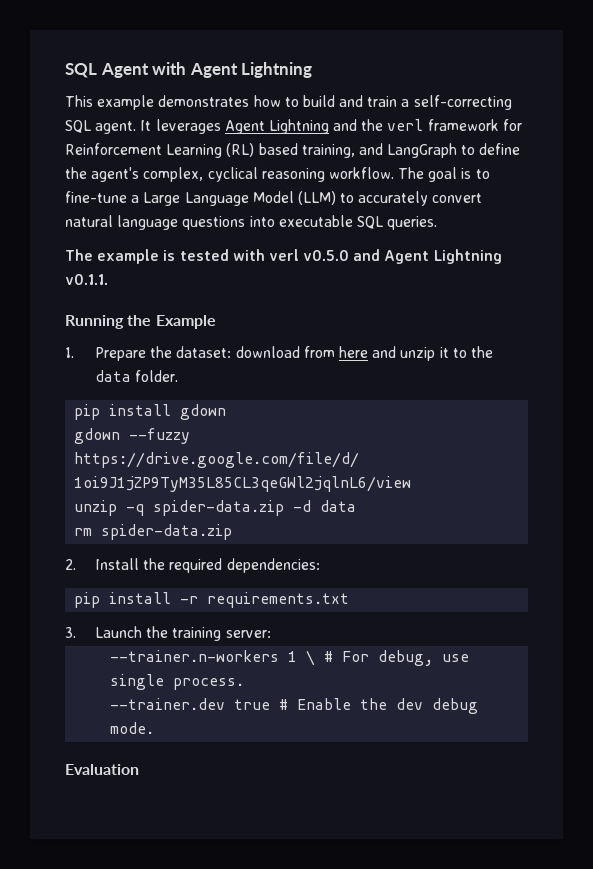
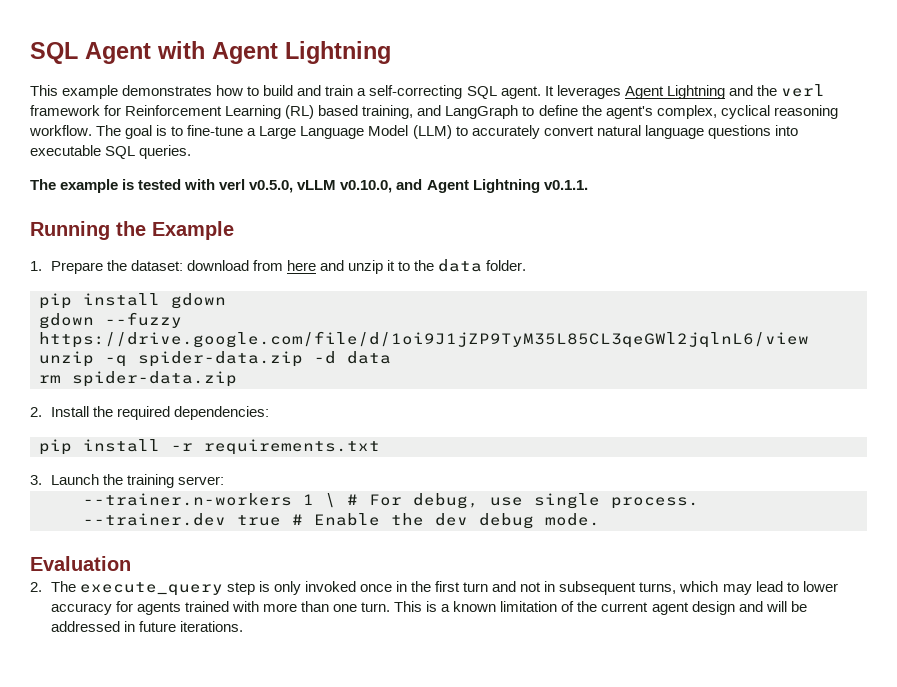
- The example is tested with verl v0.5.0 and Agent Lightning v0.1.1.
+ The example is tested with verl v0.5.0, vLLM v0.10.0, and Agent Lightning v0.1.1.
+ 2. The execute_query step is only invoked once in the first turn and not in subsequent turns, which may lead to lower accuracy for agents trained with more than one turn. This is a known limitation of the current agent design and will be addressed in future iterations.

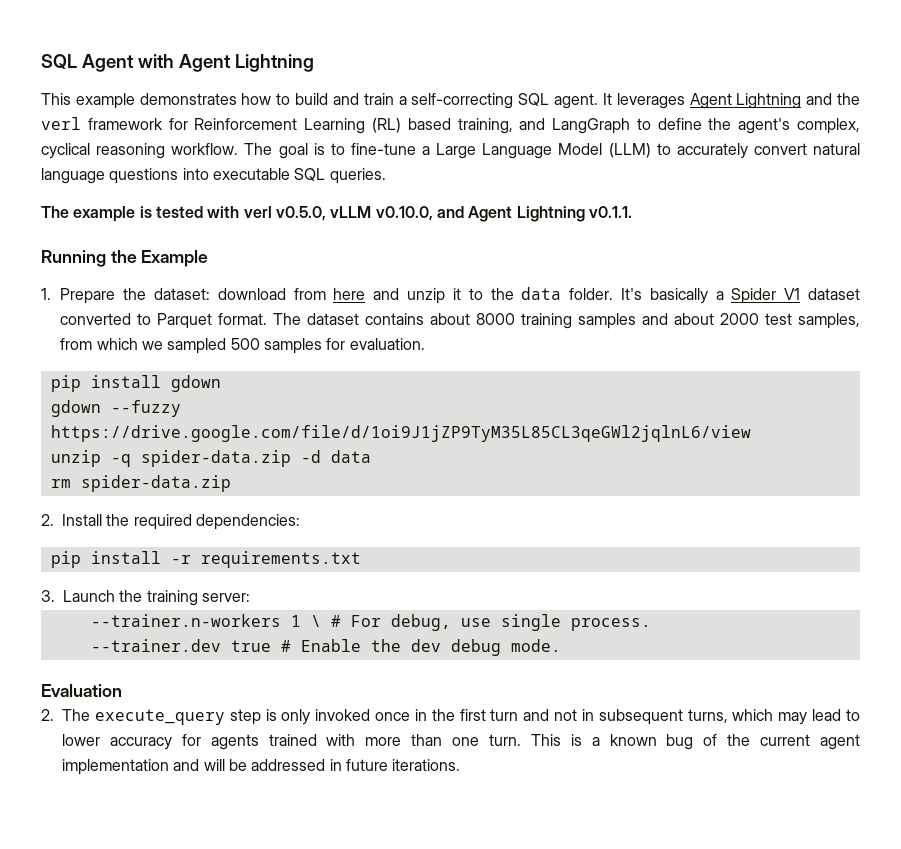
+ It's basically a Spider V1 dataset converted to Parquet format. The dataset contains about 8000 training samples and about 2000 test samples, from which we sampled 500 samples for evaluation.
- This is a known limitation of the current agent design and will be addressed in future iterations.
+ This is a known bug of the current agent implementation and will be addressed in future iterations.

